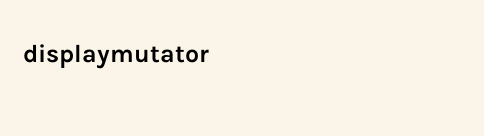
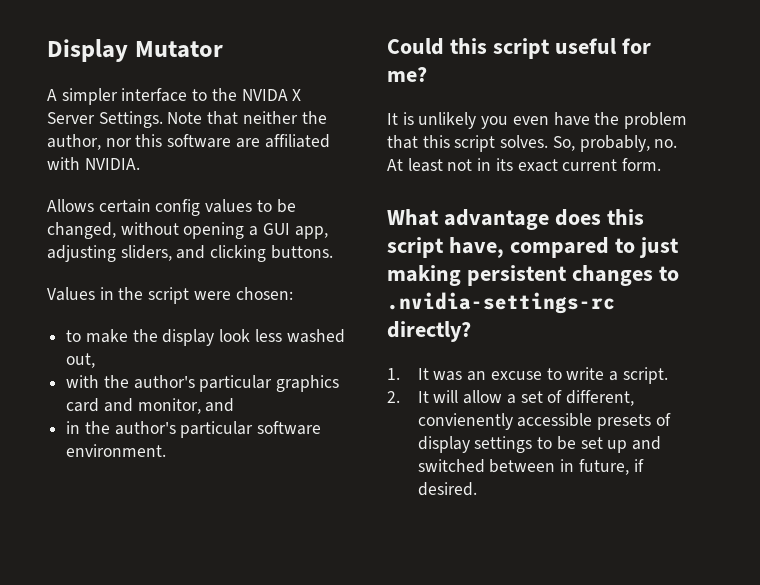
- displaymutator
+ Display Mutator
+ A simpler interface to the NVIDA X Server Settings. Note that neither the author, nor this software are affiliated with NVIDIA.
+ Allows certain config values to be changed, without opening a GUI app, adjusting sliders, and clicking buttons.
+ Values in the script were chosen:
+ to make the display look less washed out,
+ with the author's particular graphics card and monitor, and
+ in the author's particular software environment.
+ Could this script useful for me?
+ It is unlikely you even have the problem that this script solves. So, probably, no. At least not in its exact current form.
+ What advantage does this script have, compared to just making persistent changes to .nvidia-settings-rc directly?
+ 1. It was an excuse to write a script.
+ 2. It will allow a set of different, convienently accessible presets of display settings to be set up and switched between in future, if desired.

